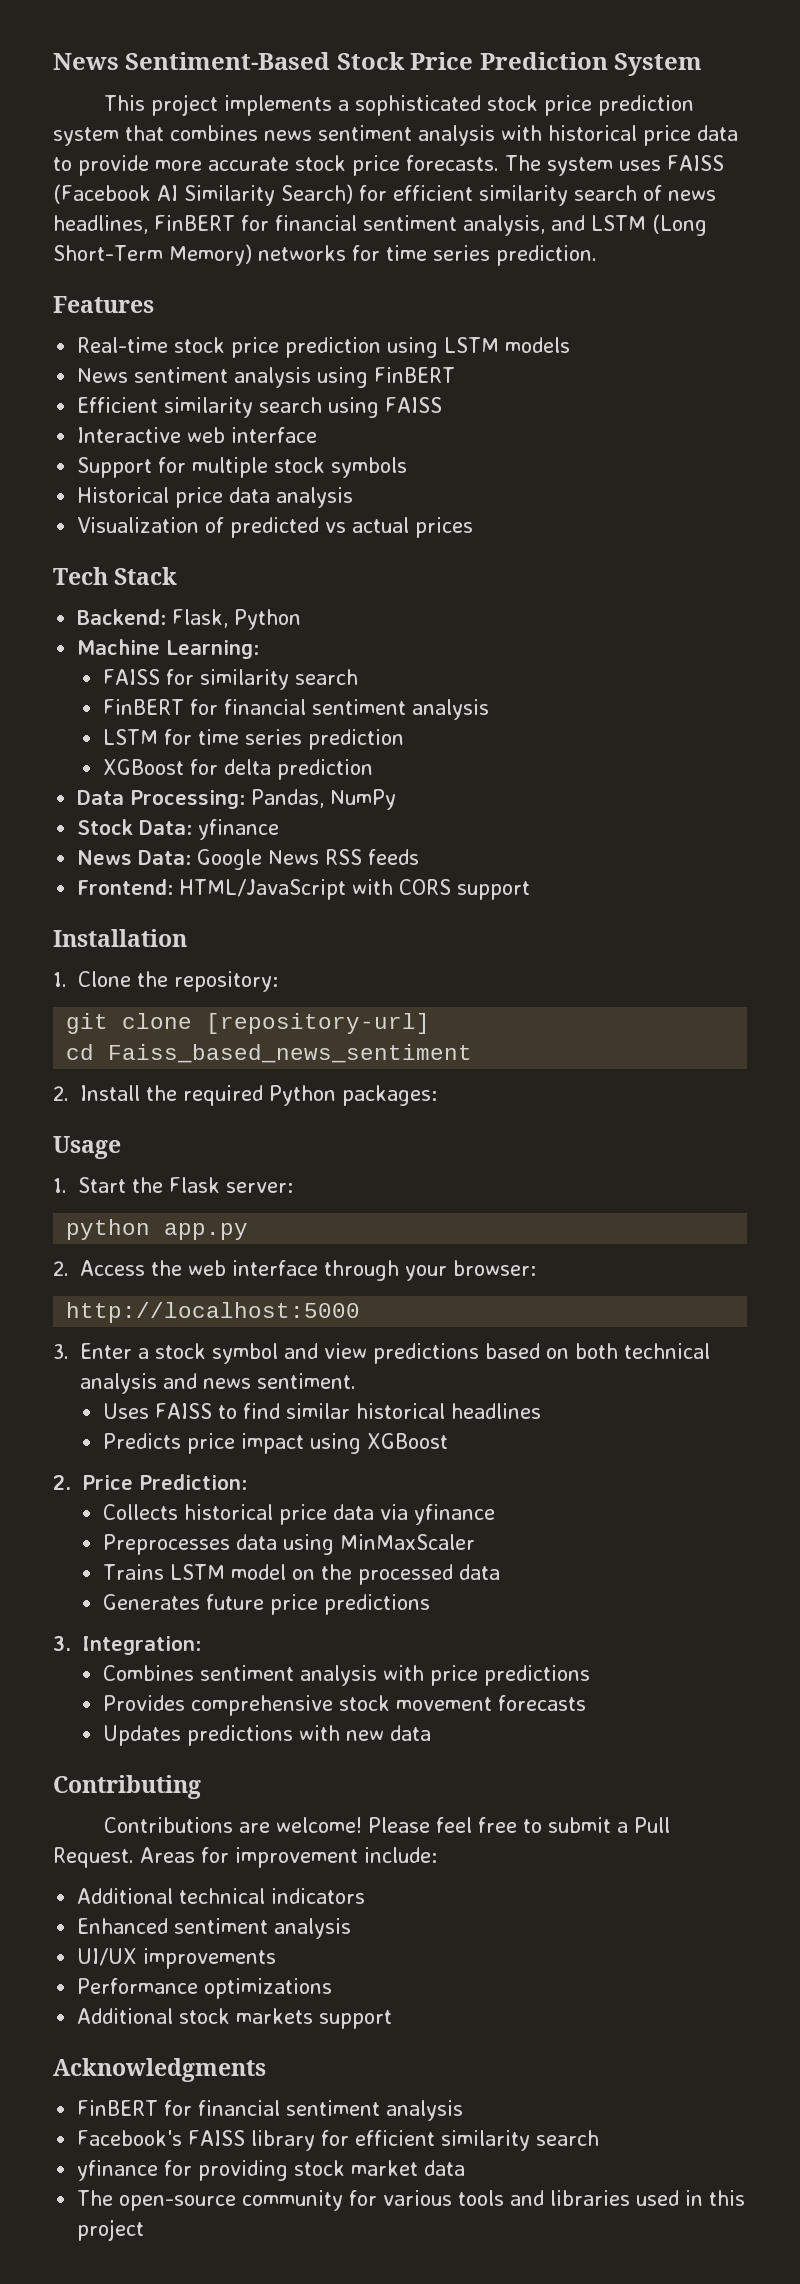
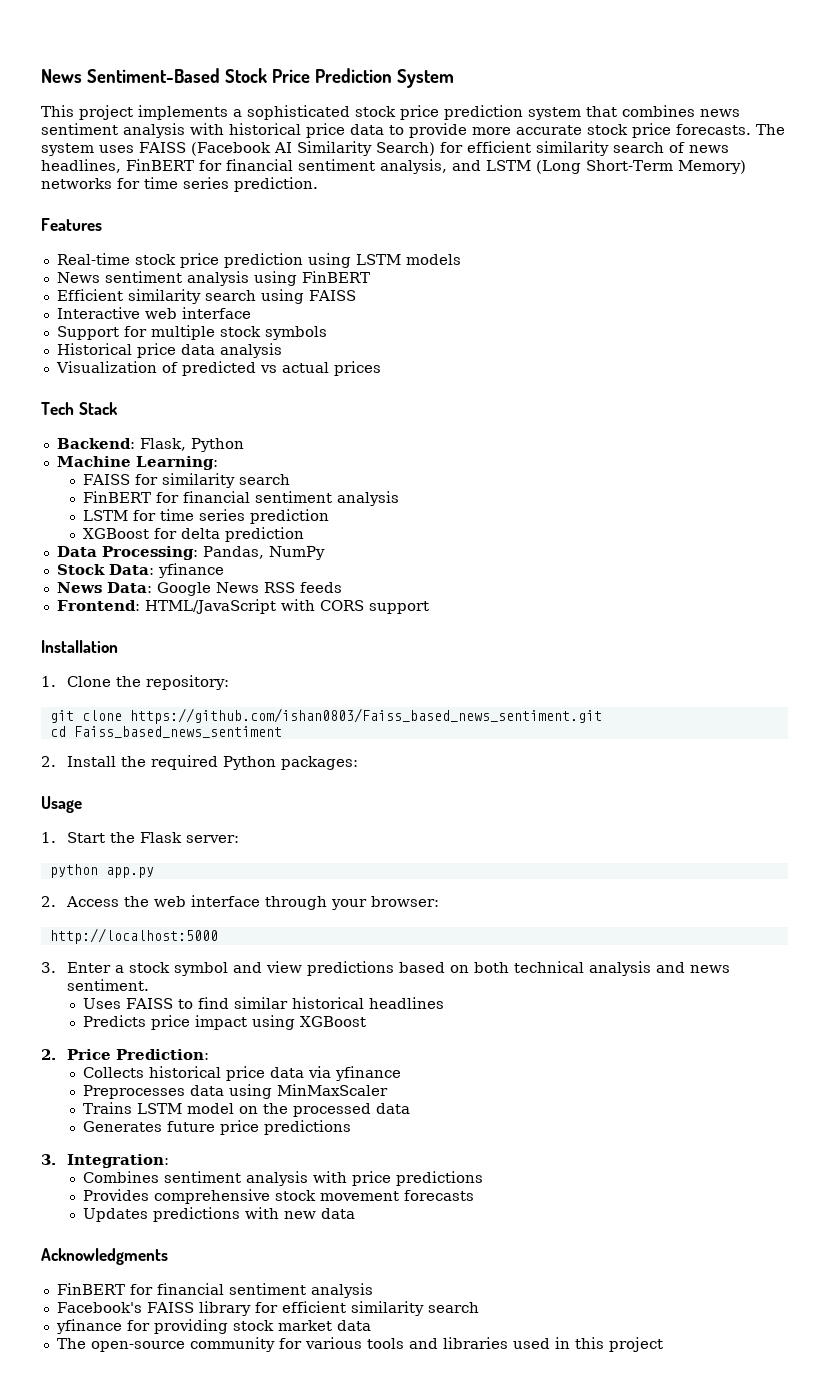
- git clone [repository-url]
+ git clone https://github.com/ishan0803/Faiss_based_news_sentiment.git
- Contributing
- Contributions are welcome! Please feel free to submit a Pull Request. Areas for improvement include:
- Additional technical indicators
- Enhanced sentiment analysis
- UI/UX improvements
- Performance optimizations
- Additional stock markets support

